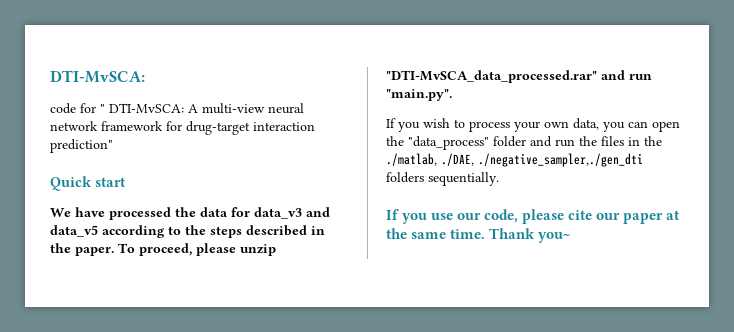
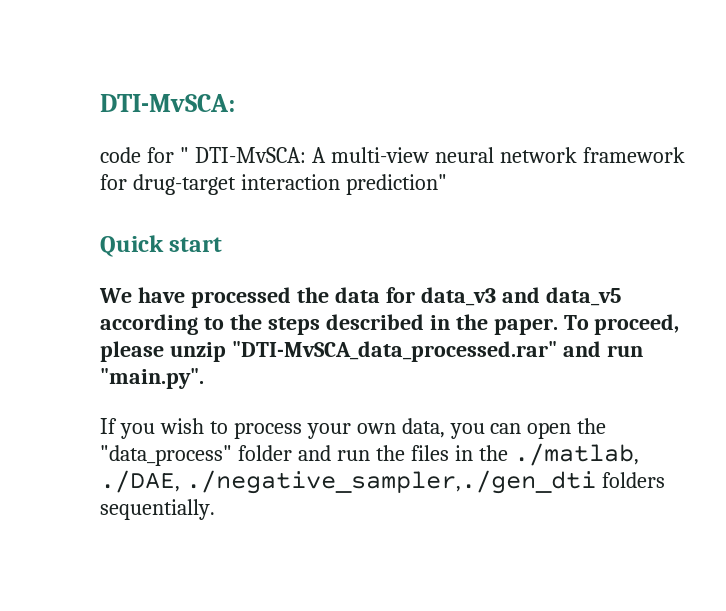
- If you use our code, please cite our paper at the same time. Thank you~

